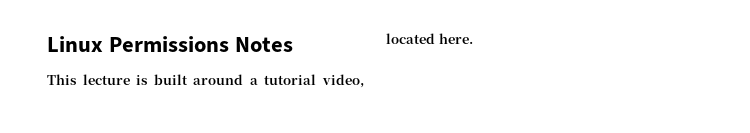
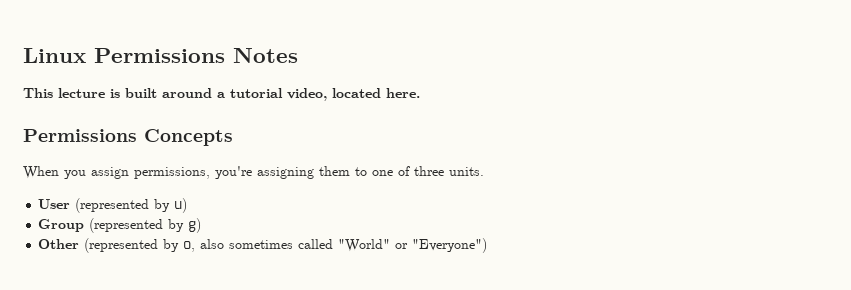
+ Permissions Concepts
+ When you assign permissions, you're assigning them to one of three units.
+ User (represented by u)
+ Group (represented by g)
+ Other (represented by o, also sometimes called "World" or "Everyone")

